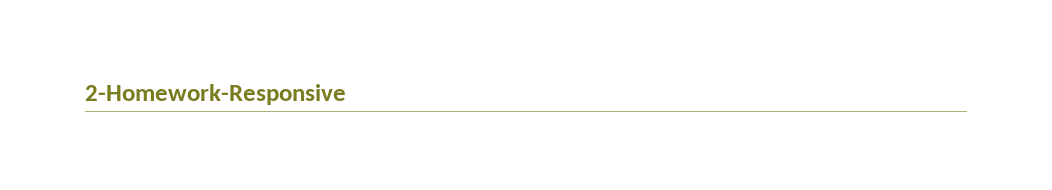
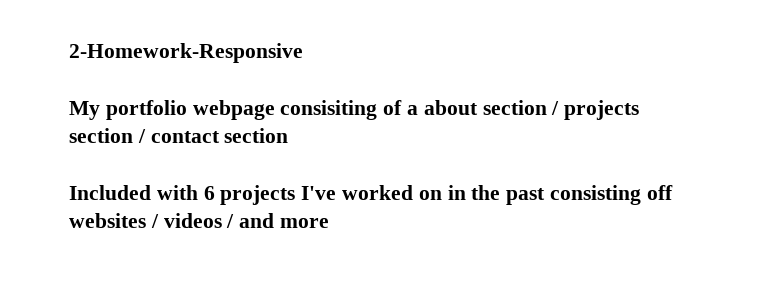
+ My portfolio webpage consisiting of a about section / projects section / contact section
+ Included with 6 projects I've worked on in the past consisting off websites / videos / and more

